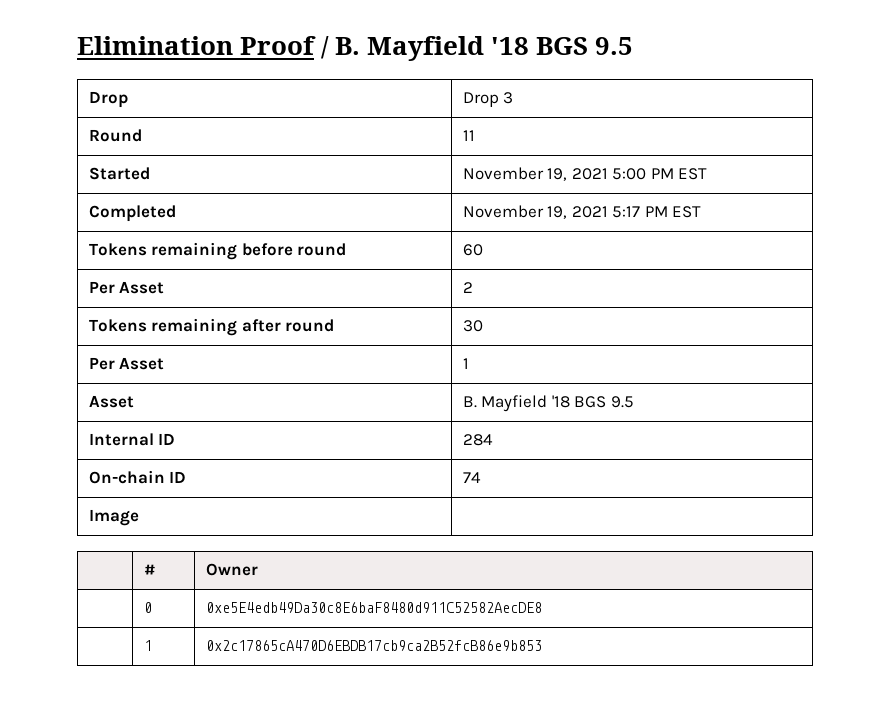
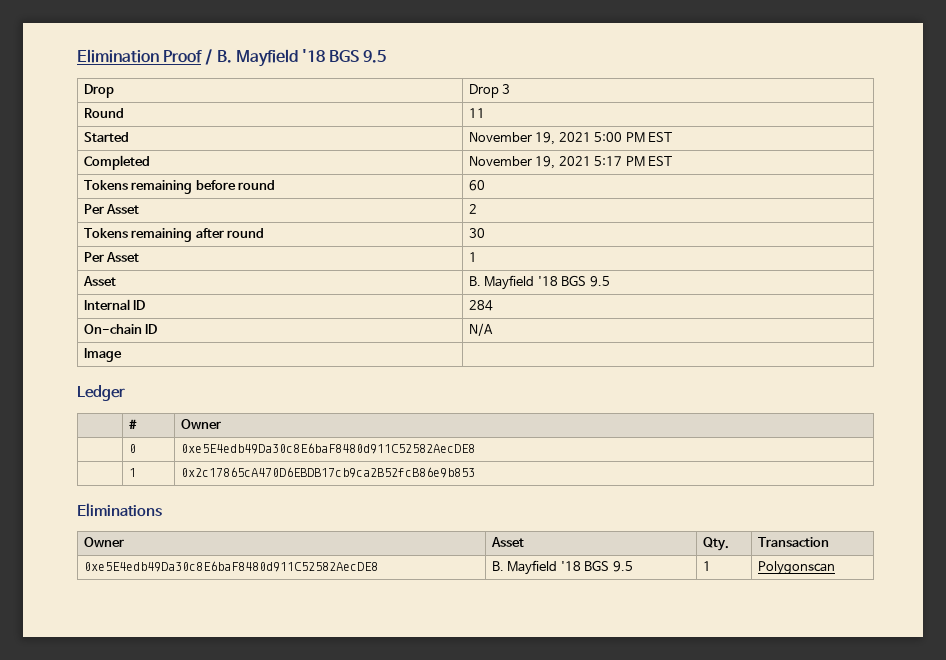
- On-chain ID | 74
+ On-chain ID | N/A
+ Ledger
+ Eliminations
+ Owner | Asset | Qty. | Transaction
+ 0xe5E4edb49Da30c8E6baF8480d911C52582AecDE8 | B. Mayfield '18 BGS 9.5 | 1 | Polygonscan

